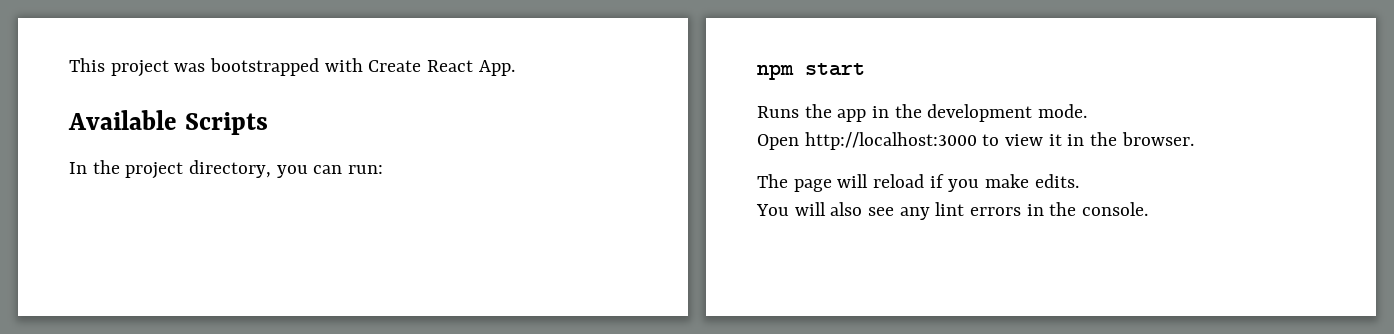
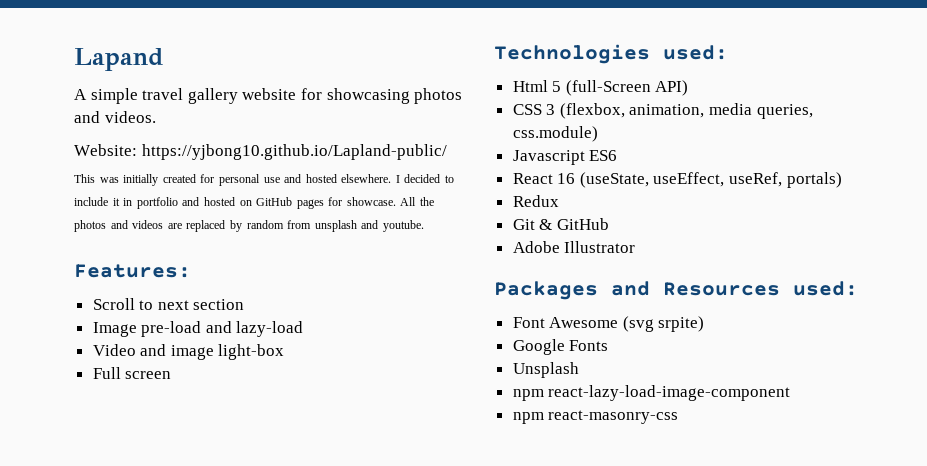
- This project was bootstrapped with Create React App.
- Available Scripts
- In the project directory, you can run:
- npm start
- Runs the app in the development mode.
- Open http://localhost:3000 to view it in the browser.
- The page will reload if you make edits.
- You will also see any lint errors in the console.
+ Lapand
+ A simple travel gallery website for showcasing photos and videos.
+ Website: https://yjbong10.github.io/Lapland-public/
+ This was initially created for personal use and hosted elsewhere. I decided to include it in portfolio and hosted on GitHub pages for showcase. All the photos and videos are replaced by random from unsplash and youtube.
+ Features:
+ Scroll to next section
+ Image pre-load and lazy-load
+ Video and image light-box
+ Full screen
+ Technologies used:
+ Html 5 (full-Screen API)
+ CSS 3 (flexbox, animation, media queries, css.module)
+ Javascript ES6
+ React 16 (useState, useEffect, useRef, portals)
+ Redux
+ Git & GitHub
+ Adobe Illustrator
+ Packages and Resources used:
+ Font Awesome (svg srpite)
+ Google Fonts
+ Unsplash
+ npm react-lazy-load-image-component
+ npm react-masonry-css

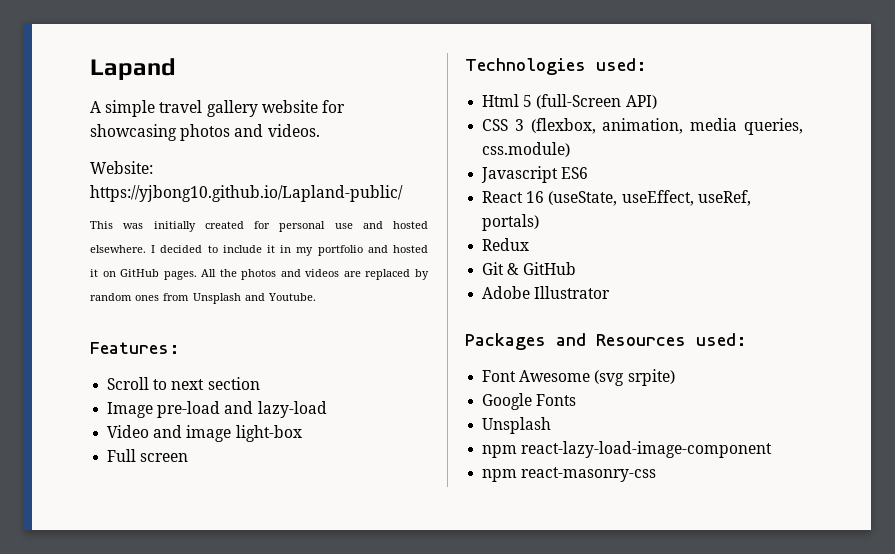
- I decided to include it in portfolio and hosted on GitHub pages for showcase.
+ I decided to include it in my portfolio and hosted it on GitHub pages.
- All the photos and videos are replaced by random from unsplash and youtube.
+ All the photos and videos are replaced by random ones from Unsplash and Youtube.

